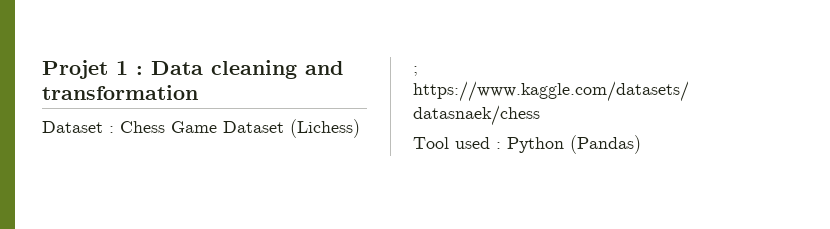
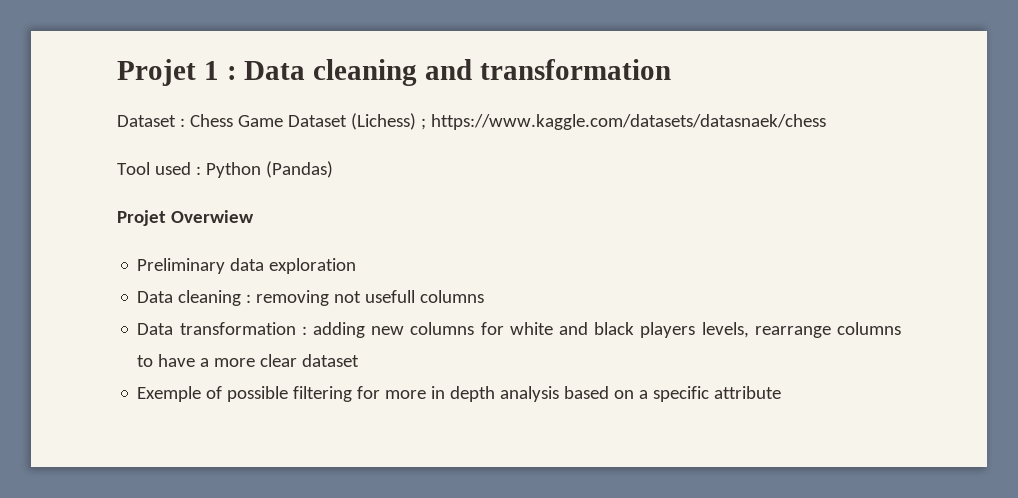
+ Projet Overwiew
+ Preliminary data exploration
+ Data cleaning : removing not usefull columns
+ Data transformation : adding new columns for white and black players levels, rearrange columns to have a more clear dataset
+ Exemple of possible filtering for more in depth analysis based on a specific attribute

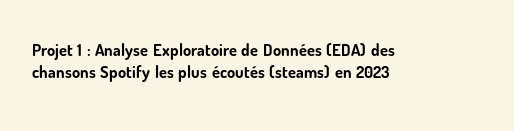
- Projet 1 : Data cleaning and transformation
- Dataset : Chess Game Dataset (Lichess) ; https://www.kaggle.com/datasets/datasnaek/chess
- Tool used : Python (Pandas)
- Projet Overwiew
- Preliminary data exploration
- Data cleaning : removing not usefull columns
- Data transformation : adding new columns for white and black players levels, rearrange columns to have a more clear dataset
- Exemple of possible filtering for more in depth analysis based on a specific attribute
+ Projet 1 : Analyse Exploratoire de Données (EDA) des chansons Spotify les plus écoutés (steams) en 2023

